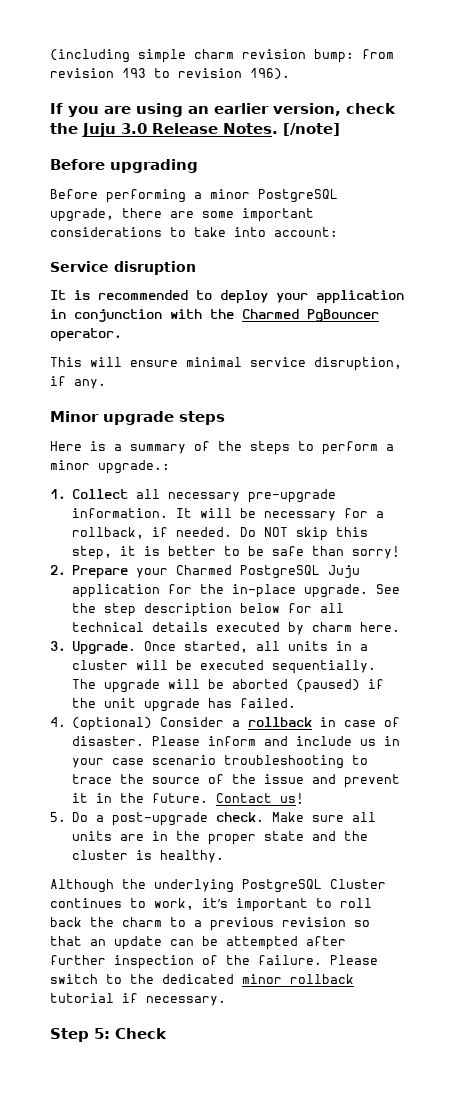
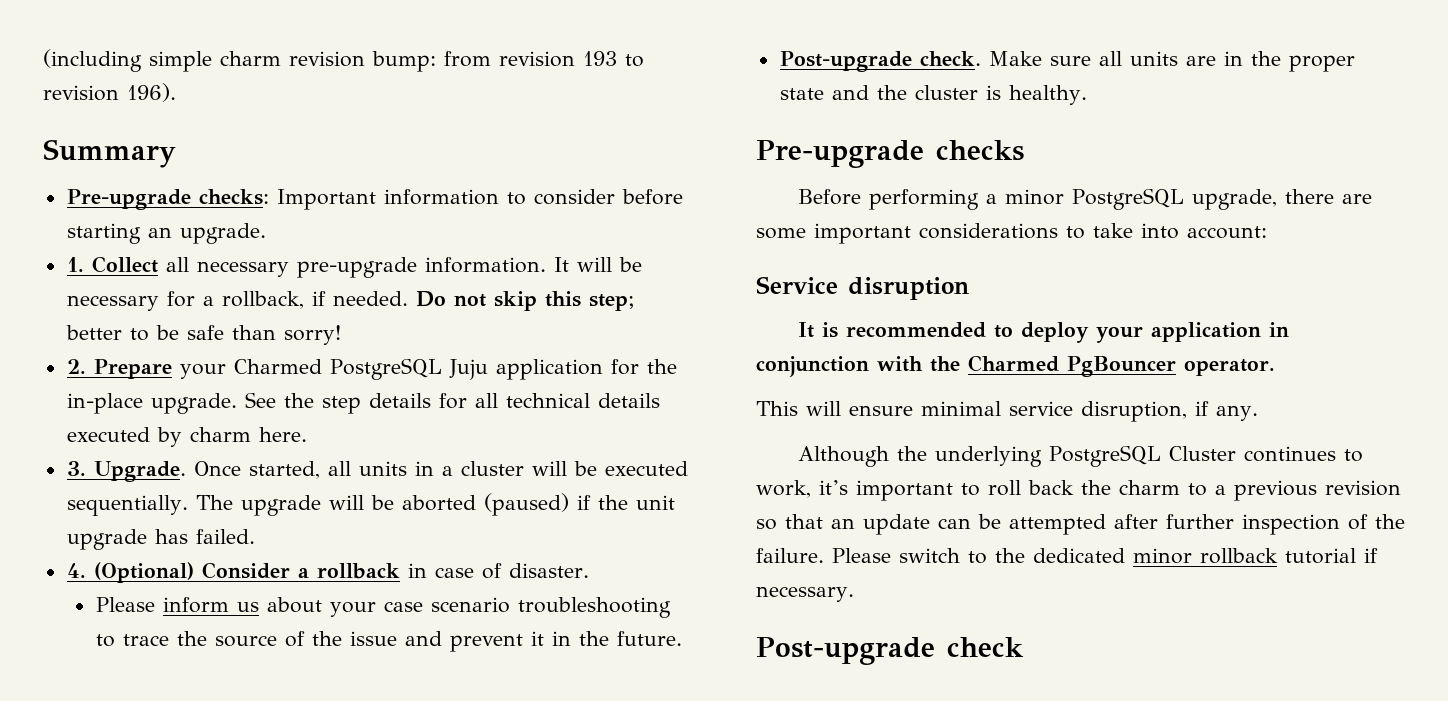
- If you are using an earlier version, check the Juju 3.0 Release Notes. [/note]
- Before upgrading
+ Summary
+ Pre-upgrade checks: Important information to consider before starting an upgrade.
+ 1. Collect all necessary pre-upgrade information. It will be necessary for a rollback, if needed. Do not skip this step; better to be safe than sorry!
+ 2. Prepare your Charmed PostgreSQL Juju application for the in-place upgrade. See the step details for all technical details executed by charm here.
+ 3. Upgrade. Once started, all units in a cluster will be executed sequentially. The upgrade will be aborted (paused) if the unit upgrade has failed.
+ 4. (Optional) Consider a rollback in case of disaster.
+ Please inform us about your case scenario troubleshooting to trace the source of the issue and prevent it in the future.
+ Post-upgrade check. Make sure all units are in the proper state and the cluster is healthy.
+ Pre-upgrade checks
- Minor upgrade steps
- Here is a summary of the steps to perform a minor upgrade.:
- 1. Collect all necessary pre-upgrade information. It will be necessary for a rollback, if needed. Do NOT skip this step, it is better to be safe than sorry!
- 2. Prepare your Charmed PostgreSQL Juju application for the in-place upgrade. See the step description below for all technical details executed by charm here.
- 3. Upgrade. Once started, all units in a cluster will be executed sequentially. The upgrade will be aborted (paused) if the unit upgrade has failed.
- 4. (optional) Consider a rollback in case of disaster. Please inform and include us in your case scenario troubleshooting to trace the source of the issue and prevent it in the future. Contact us!
- 5. Do a post-upgrade check. Make sure all units are in the proper state and the cluster is healthy.
- Step 5: Check
+ Post-upgrade check

